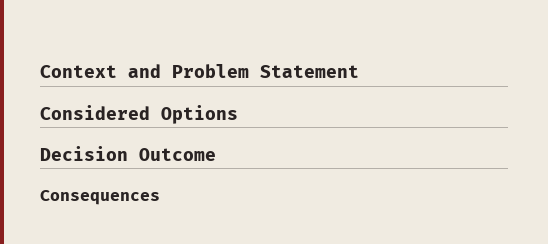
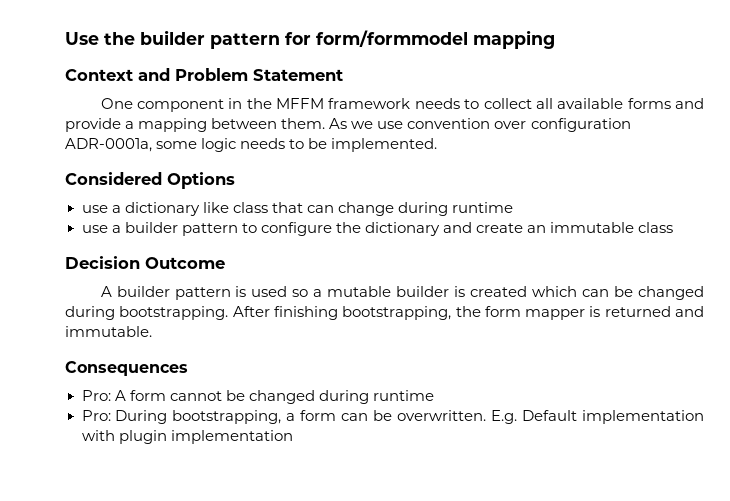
+ Use the builder pattern for form/formmodel mapping
  Context and Problem Statement
+ One component in the MFFM framework needs to collect all available forms and provide a mapping between them. As we use convention over configuration ADR-0001a, some logic needs to be implemented.
  Considered Options
+ use a dictionary like class that can change during runtime
+ use a builder pattern to configure the dictionary and create an immutable class
  Decision Outcome
+ A builder pattern is used so a mutable builder is created which can be changed during bootstrapping. After finishing bootstrapping, the form mapper is returned and immutable.
  Consequences
+ Pro: A form cannot be changed during runtime
+ Pro: During bootstrapping, a form can be overwritten. E.g. Default implementation with plugin implementation

